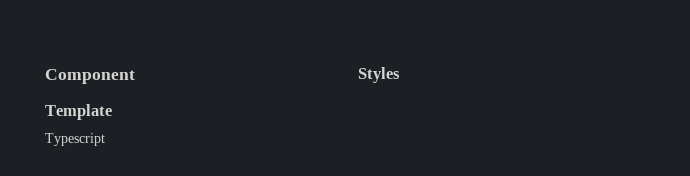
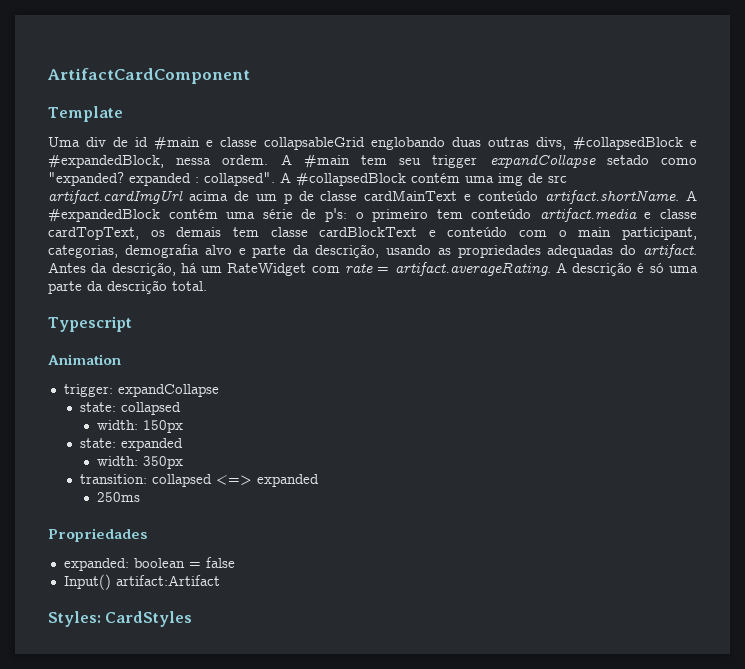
- Component
+ ArtifactCardComponent
+ Uma div de id #main e classe collapsableGrid englobando duas outras divs, #collapsedBlock e #expandedBlock, nessa ordem. A #main tem seu trigger expandCollapse setado como "expanded? expanded : collapsed". A #collapsedBlock contém uma img de src artifact.cardImgUrl acima de um p de classe cardMainText e conteúdo artifact.shortName. A #expandedBlock contém uma série de p's: o primeiro tem conteúdo artifact.media e classe cardTopText, os demais tem classe cardBlockText e conteúdo com o main participant, categorias, demografia alvo e parte da descrição, usando as propriedades adequadas do artifact. Antes da descrição, há um RateWidget com rate = artifact.averageRating. A descrição é só uma parte da descrição total.
  Typescript
- Styles
+ Animation
+ trigger: expandCollapse
+ state: collapsed
+ width: 150px
+ state: expanded
+ width: 350px
+ transition: collapsed <=> expanded
+ 250ms
+ Propriedades
+ expanded: boolean = false
+ Input() artifact:Artifact
+ Styles: CardStyles

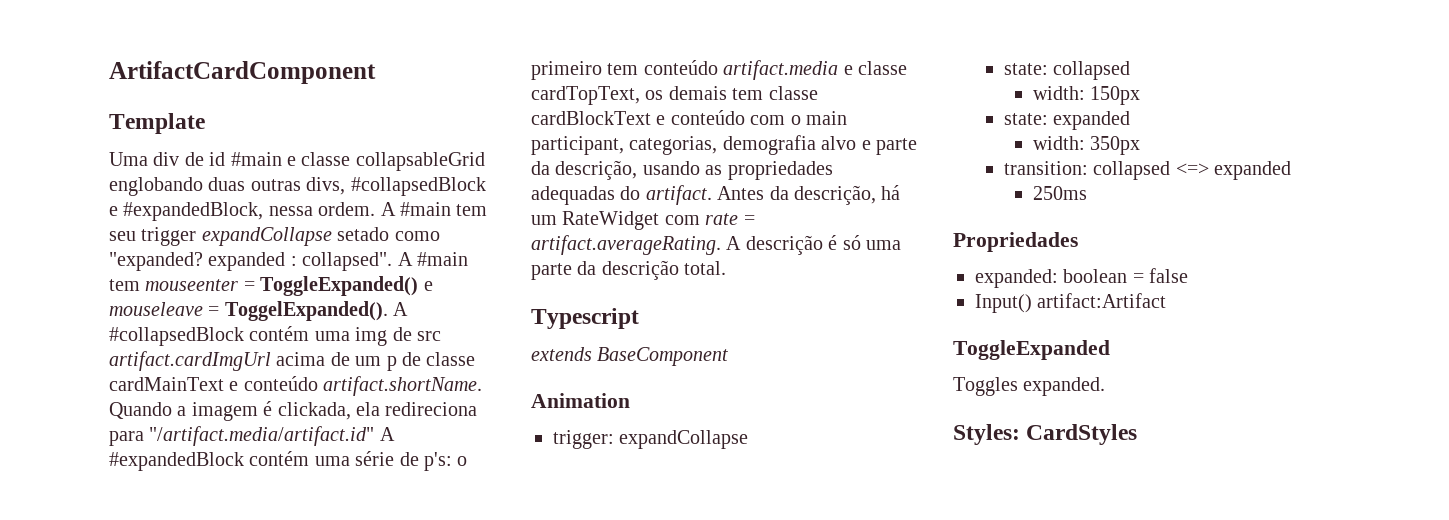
- A #collapsedBlock contém uma img de src artifact.cardImgUrl acima de um p de classe cardMainText e conteúdo artifact.shortName. A #expandedBlock contém uma série de p's: o primeiro tem conteúdo artifact.media e classe cardTopText, os demais tem classe cardBlockText e conteúdo com o main participant, categorias, demografia alvo e parte da descrição, usando as propriedades adequadas do artifact.
+ A #main tem mouseenter = ToggleExpanded() e mouseleave = ToggelExpanded(). A #collapsedBlock contém uma img de src artifact.cardImgUrl acima de um p de classe cardMainText e conteúdo artifact.shortName. Quando a imagem é clickada, ela redireciona para "/artifact.media/artifact.id" A #expandedBlock contém uma série de p's: o primeiro tem conteúdo artifact.media e classe cardTopText, os demais tem classe cardBlockText e conteúdo com o main participant, categorias, demografia alvo e parte da descrição, usando as propriedades adequadas do artifact.
+ extends BaseComponent
+ ToggleExpanded
+ Toggles expanded.

